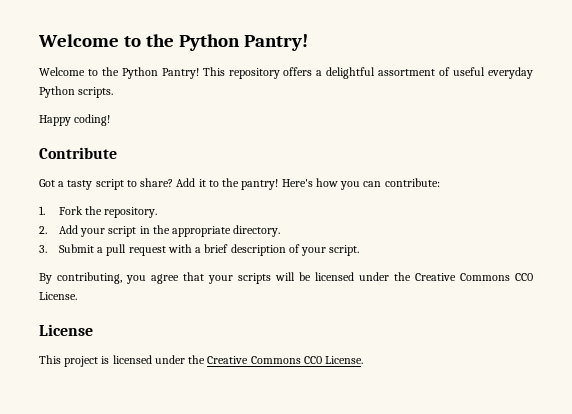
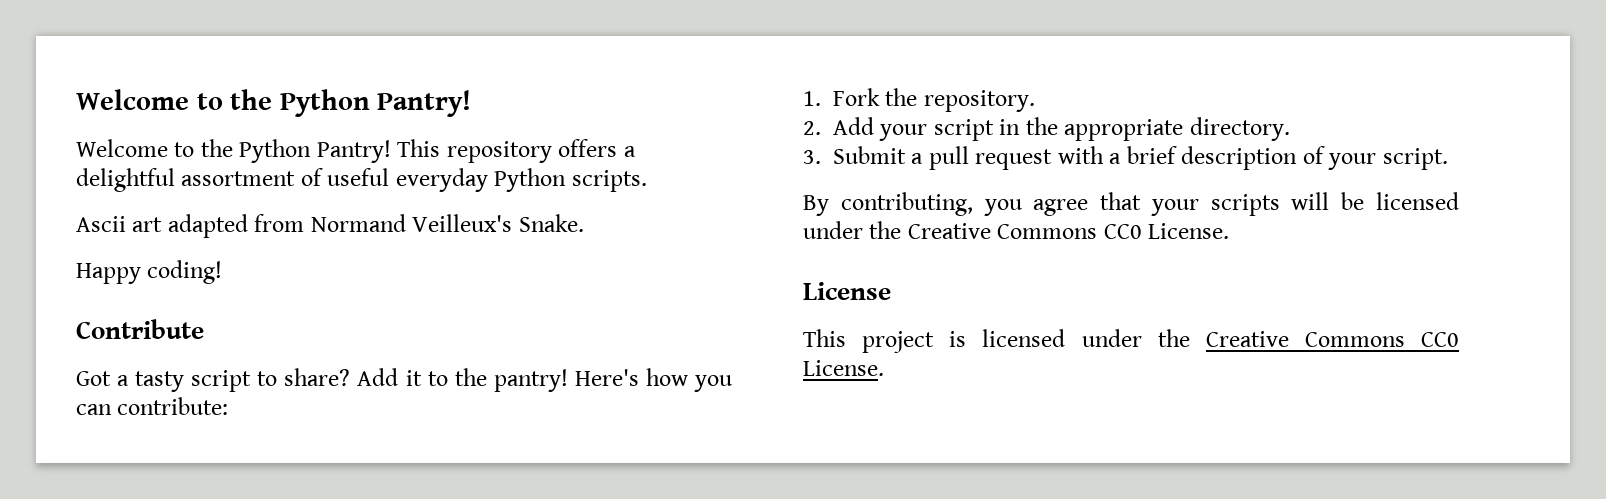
+ Ascii art adapted from Normand Veilleux's Snake.

